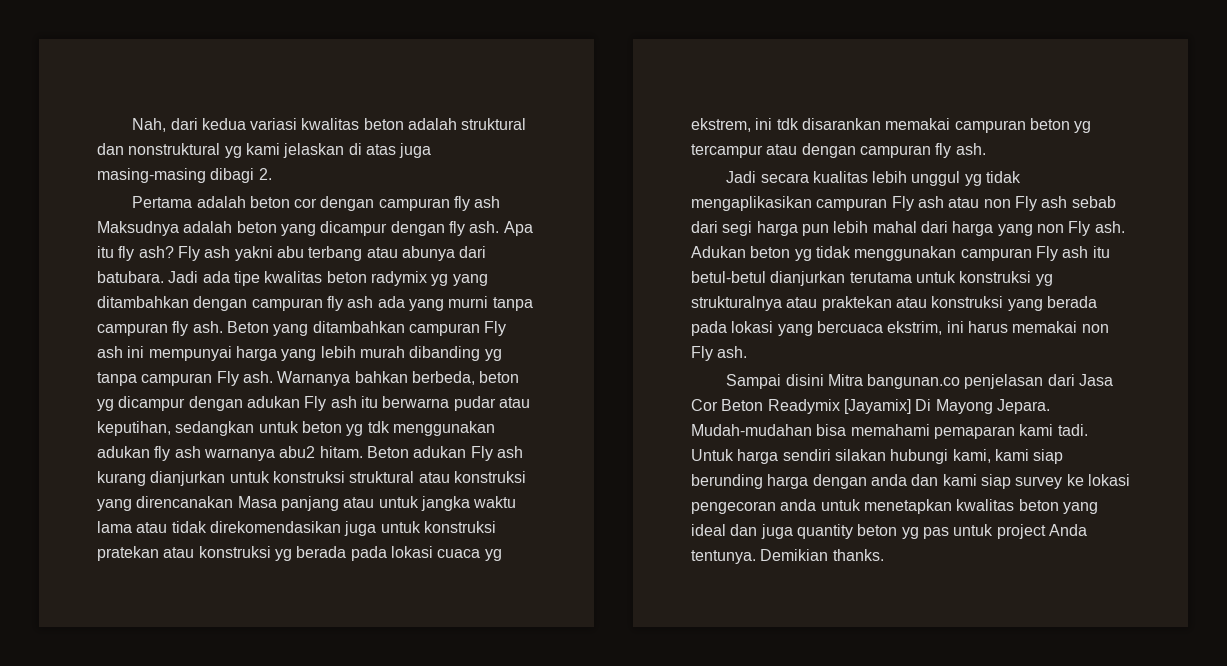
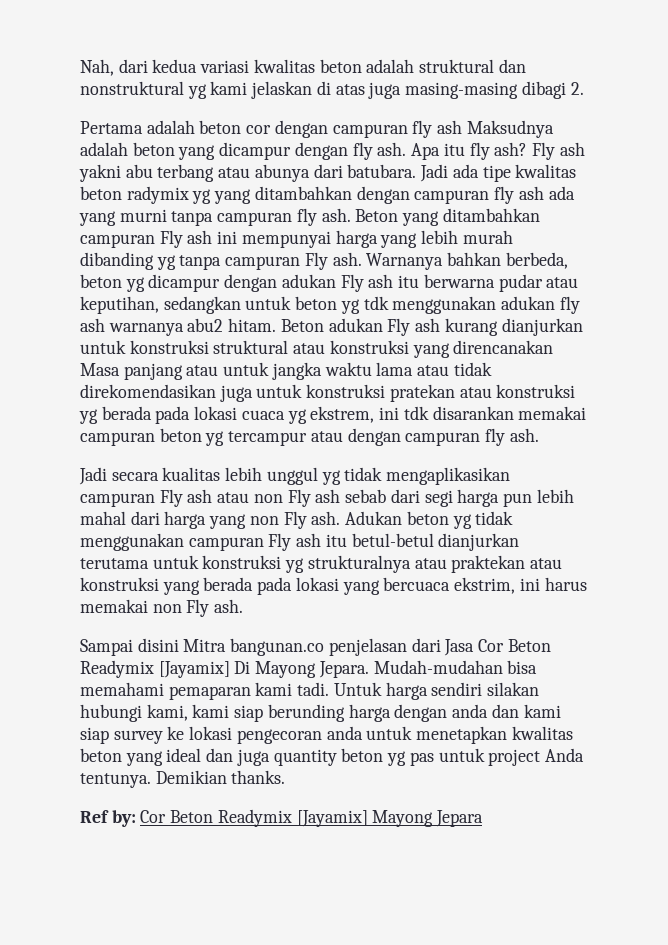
+ Ref by: Cor Beton Readymix [Jayamix] Mayong Jepara

